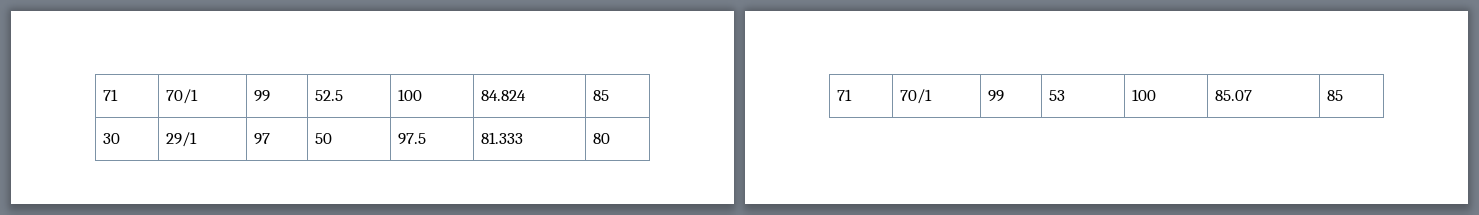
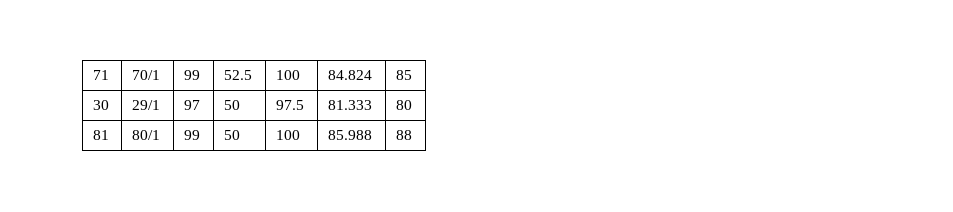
- 71 | 70/1 | 99 | 53 | 100 | 85.07 | 85
+ 81 | 80/1 | 99 | 50 | 100 | 85.988 | 88

